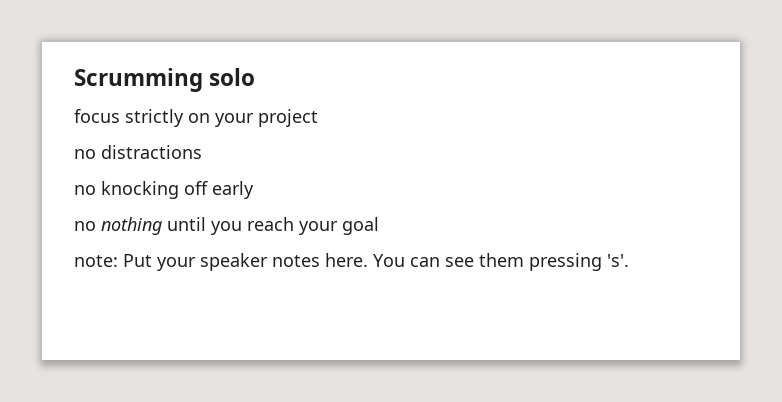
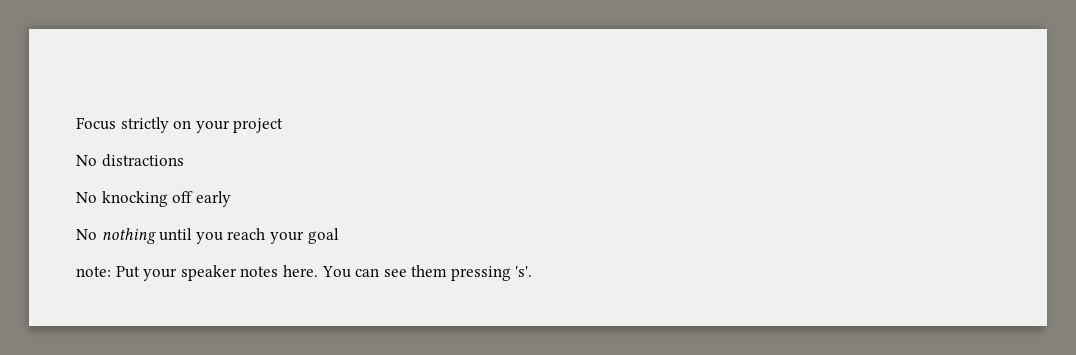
- Scrumming solo
- focus strictly on your project
+ Focus strictly on your project
- no distractions
+ No distractions
- no knocking off early
+ No knocking off early
- no nothing until you reach your goal
+ No nothing until you reach your goal

